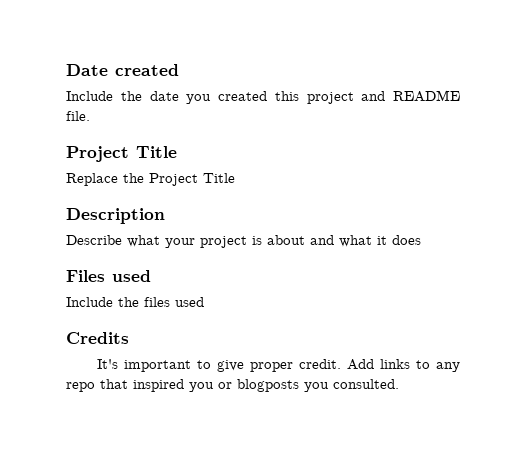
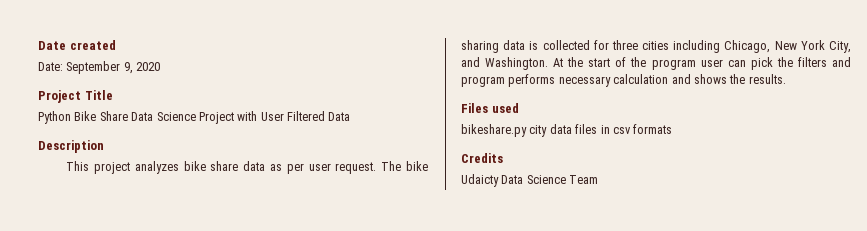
- Include the date you created this project and README file.
+ Date: September 9, 2020
  Project Title
- Replace the Project Title
+ Python Bike Share Data Science Project with User Filtered Data
  Description
- Describe what your project is about and what it does
+ This project analyzes bike share data as per user request. The bike sharing data is collected for three cities including Chicago, New York City, and Washington. At the start of the program user can pick the filters and program performs necessary calculation and shows the results.
  Files used
- Include the files used
+ bikeshare.py city data files in csv formats
  Credits
- It's important to give proper credit. Add links to any repo that inspired you or blogposts you consulted.
+ Udaicty Data Science Team

